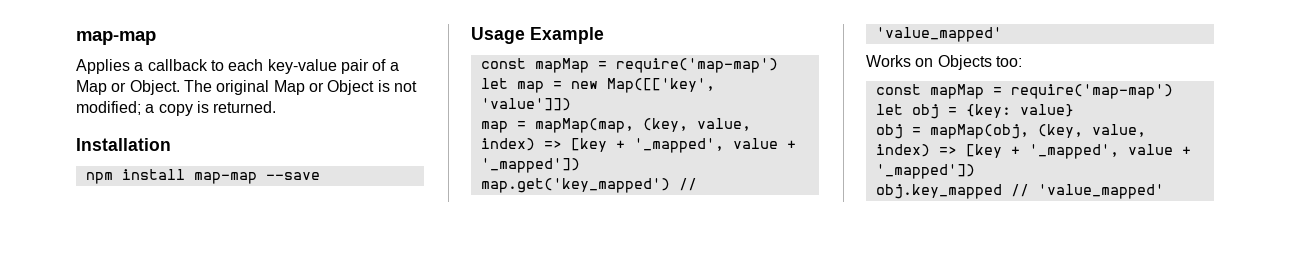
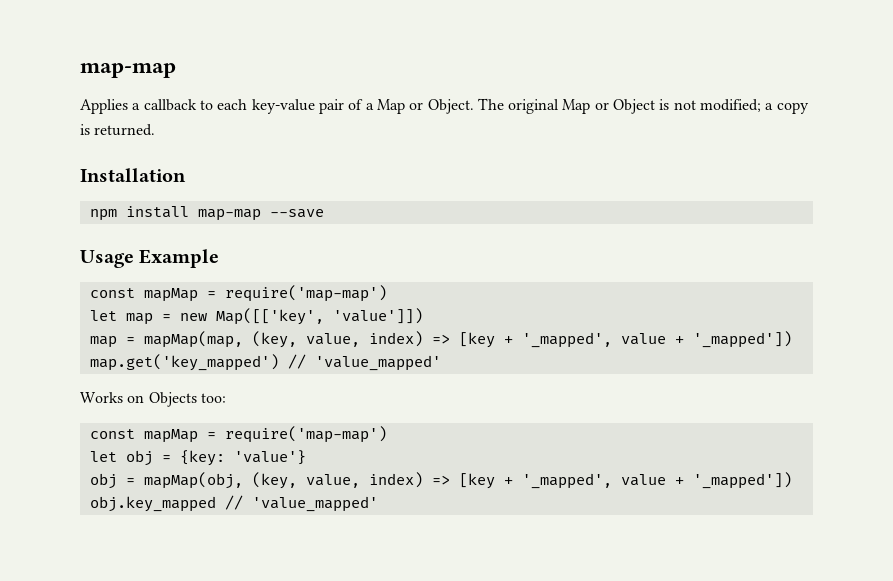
- let obj = {key: value}
+ let obj = {key: 'value'}

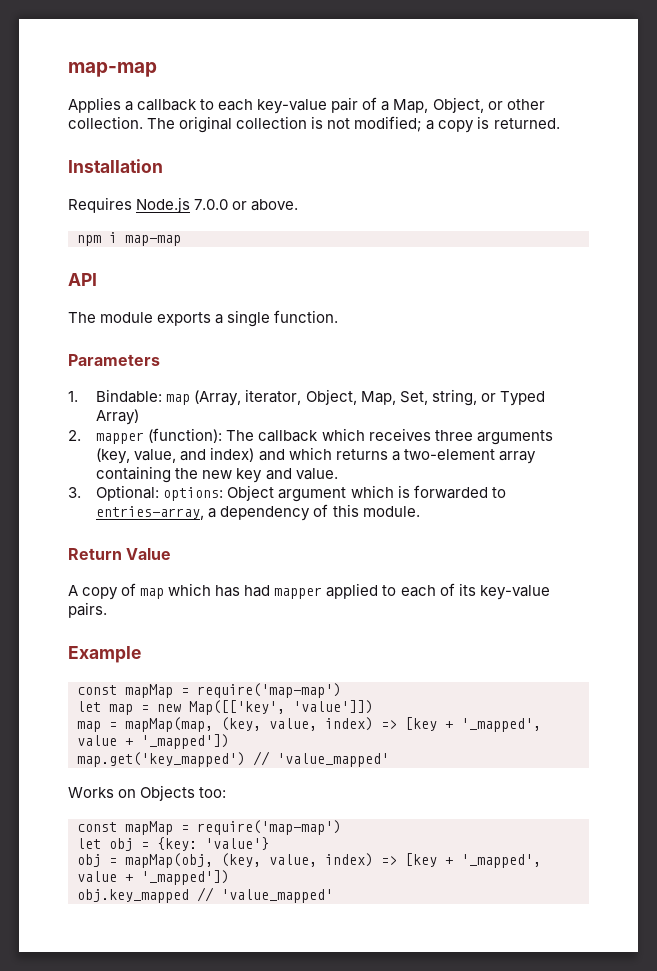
- Applies a callback to each key-value pair of a Map or Object. The original Map or Object is not modified; a copy is returned.
+ Applies a callback to each key-value pair of a Map, Object, or other collection. The original collection is not modified; a copy is returned.
+ Requires Node.js 7.0.0 or above.
- npm install map-map --save
- Usage Example
+ npm i map-map
+ API
+ The module exports a single function.
+ Parameters
+ 1. Bindable: map (Array, iterator, Object, Map, Set, string, or Typed Array)
+ 2. mapper (function): The callback which receives three arguments (key, value, and index) and which returns a two-element array containing the new key and value.
+ 3. Optional: options: Object argument which is forwarded to entries-array, a dependency of this module.
+ Return Value
+ A copy of map which has had mapper applied to each of its key-value pairs.
+ Example

